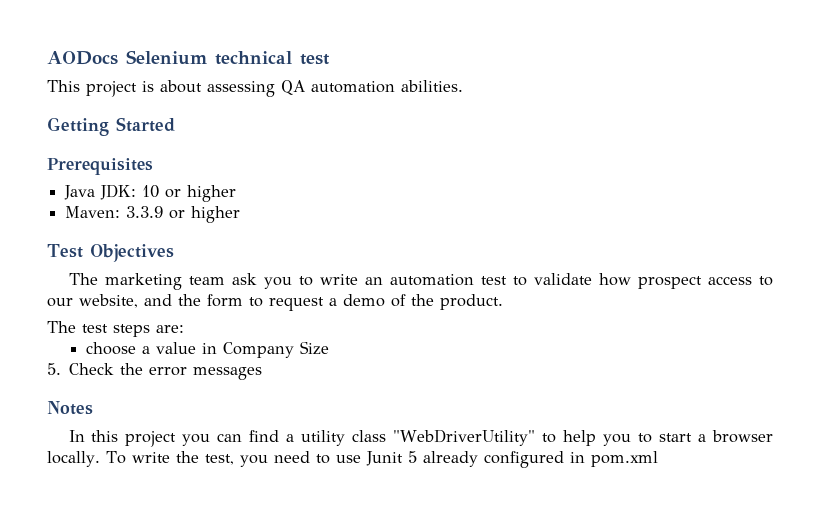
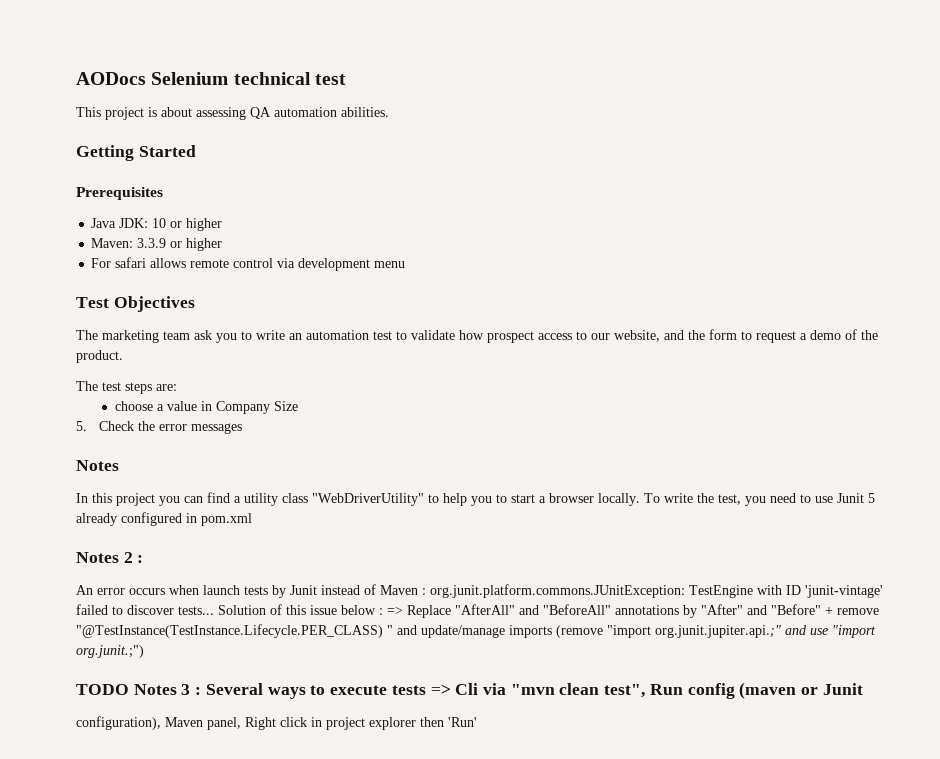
+ For safari allows remote control via development menu
+ Notes 2 :
+ An error occurs when launch tests by Junit instead of Maven : org.junit.platform.commons.JUnitException: TestEngine with ID 'junit-vintage' failed to discover tests... Solution of this issue below : => Replace "AfterAll" and "BeforeAll" annotations by "After" and "Before" + remove "@TestInstance(TestInstance.Lifecycle.PER_CLASS) " and update/manage imports (remove "import org.junit.jupiter.api.;" and use "import org.junit.;")
+ TODO Notes 3 : Several ways to execute tests => Cli via "mvn clean test", Run config (maven or Junit
+ configuration), Maven panel, Right click in project explorer then 'Run'

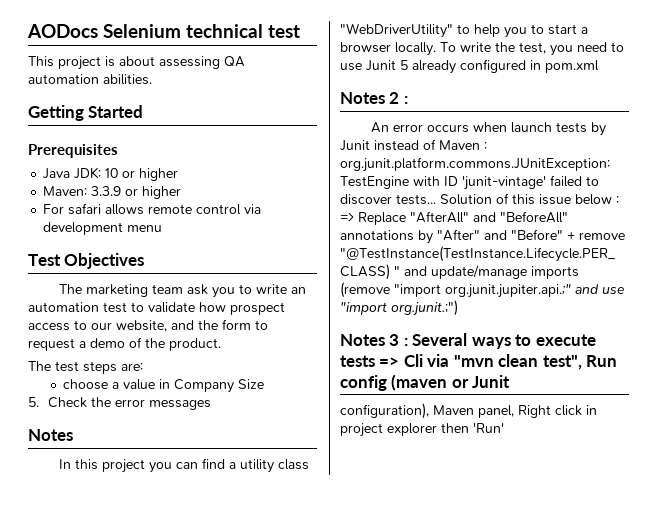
- TODO Notes 3 : Several ways to execute tests => Cli via "mvn clean test", Run config (maven or Junit
+ Notes 3 : Several ways to execute tests => Cli via "mvn clean test", Run config (maven or Junit

